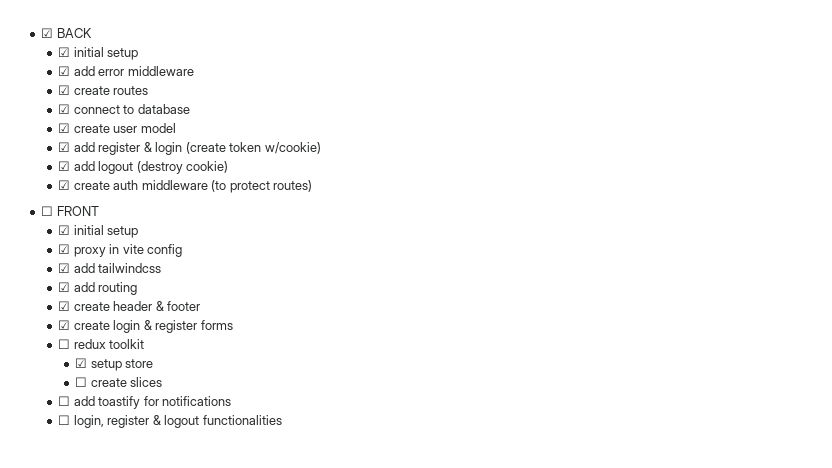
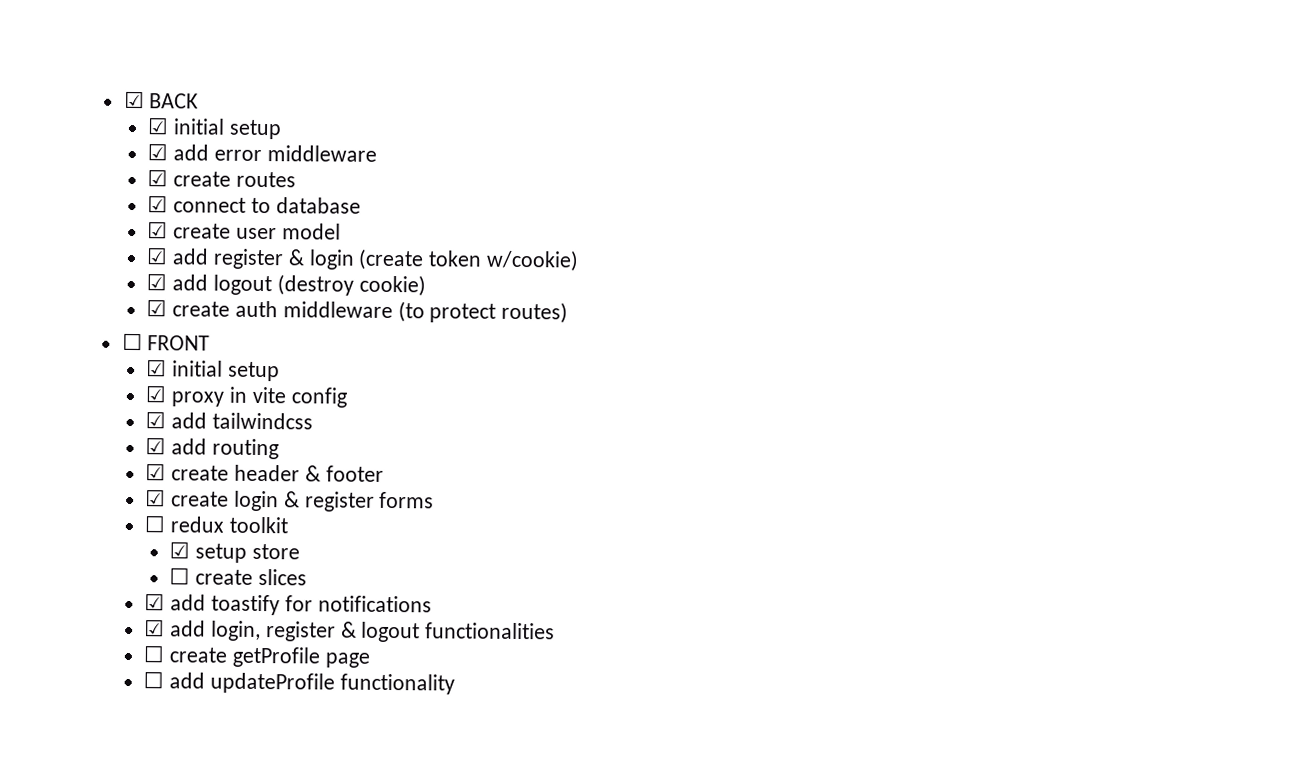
- ☐ add toastify for notifications
+ ☑ add toastify for notifications
- ☐ login, register & logout functionalities
+ ☑ add login, register & logout functionalities
+ ☐ create getProfile page
+ ☐ add updateProfile functionality

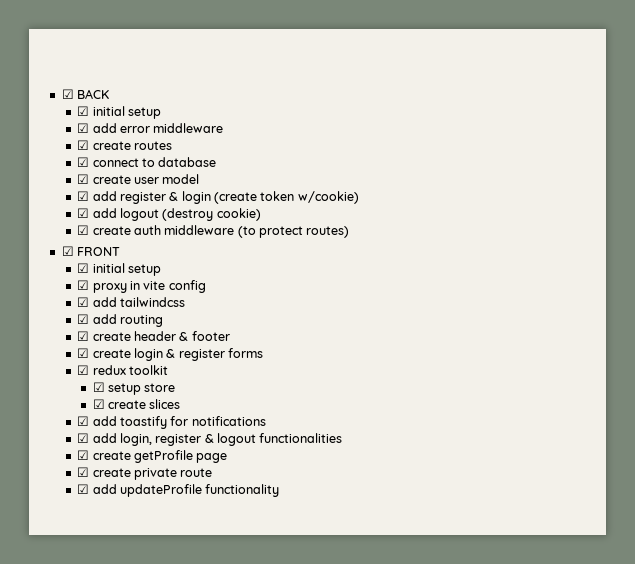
- ☐ FRONT
+ ☑ FRONT
- ☐ redux toolkit
+ ☑ redux toolkit
- ☐ create slices
+ ☑ create slices
- ☐ create getProfile page
+ ☑ create getProfile page
- ☐ add updateProfile functionality
+ ☑ create private route
+ ☑ add updateProfile functionality

